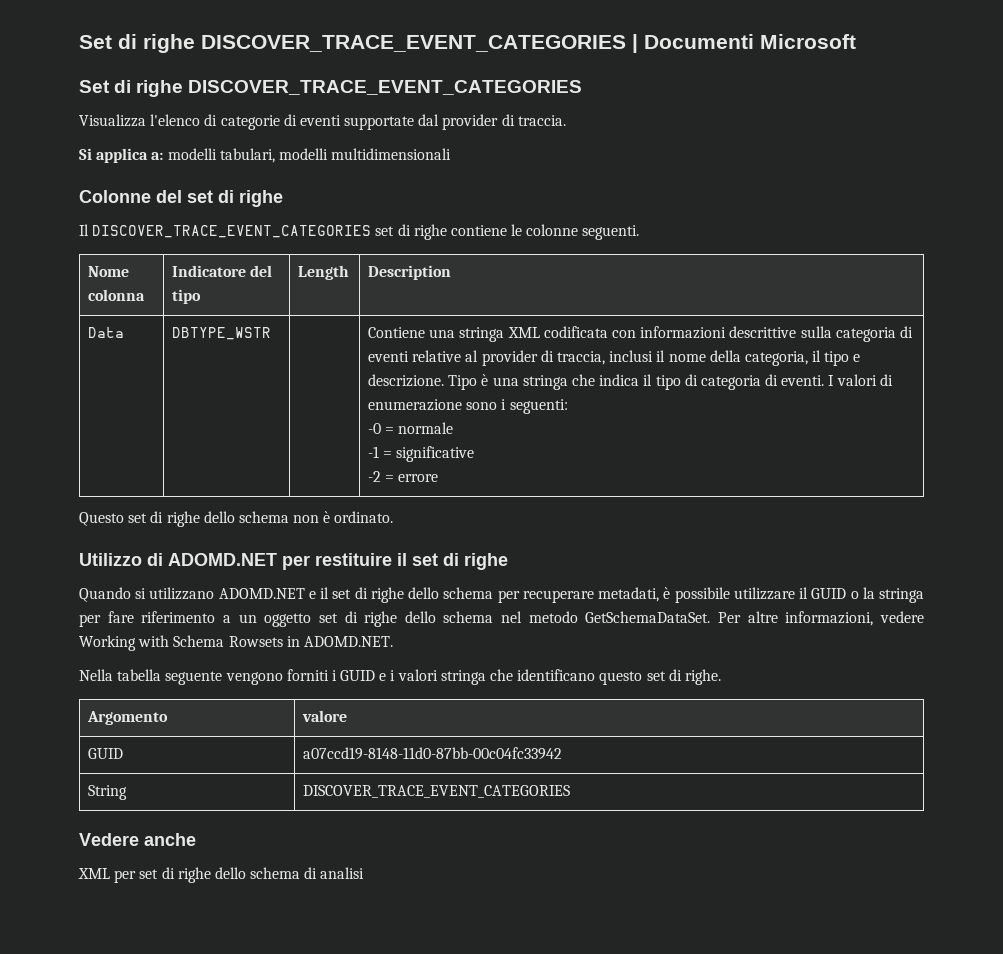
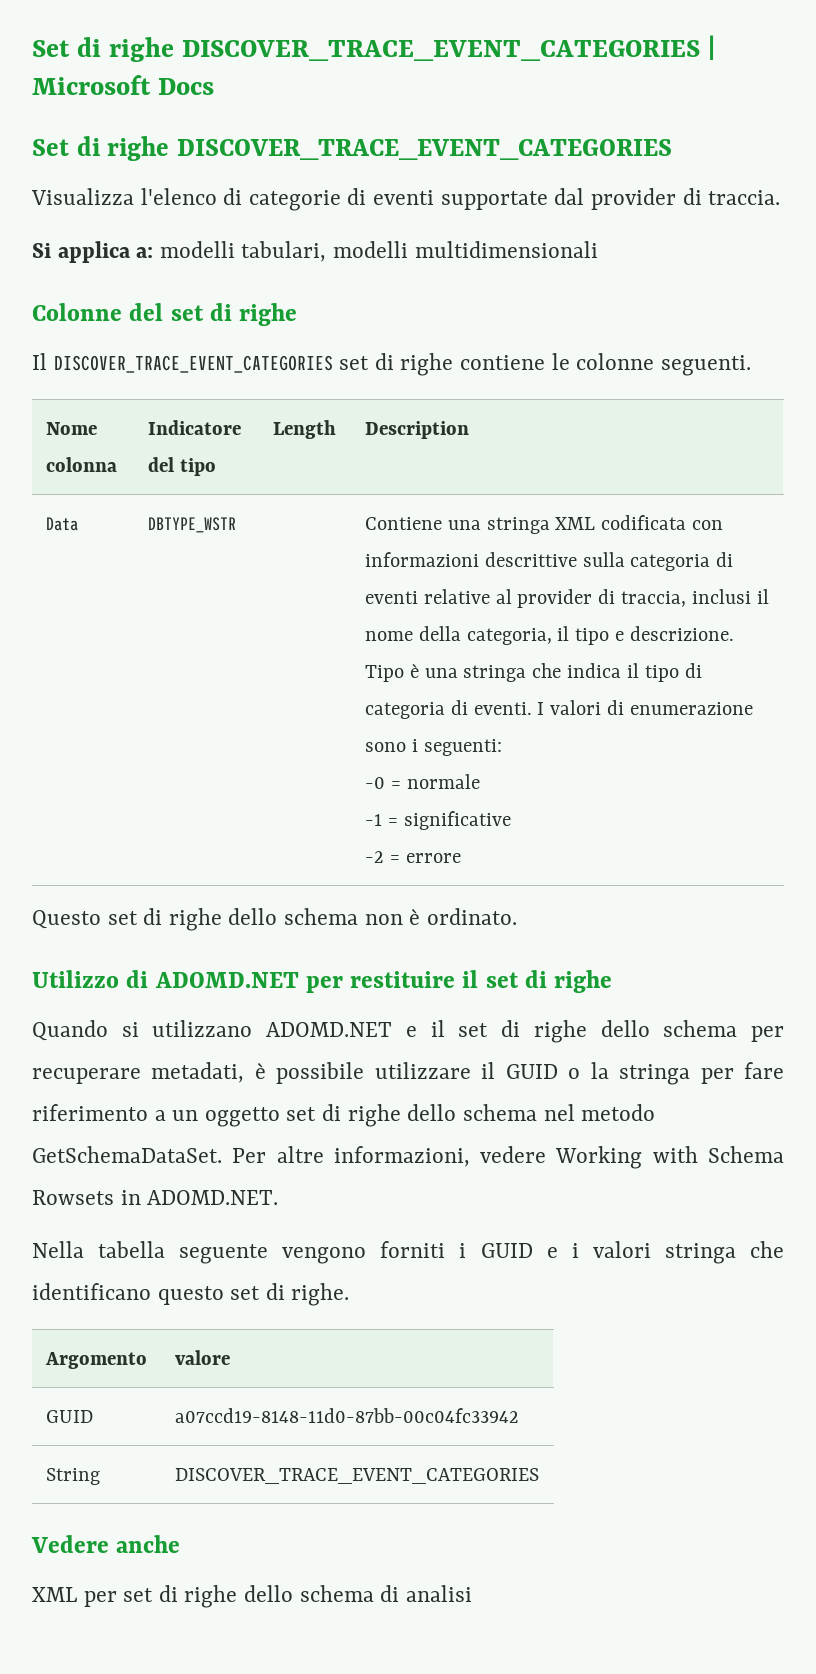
- Set di righe DISCOVER_TRACE_EVENT_CATEGORIES | Documenti Microsoft
+ Set di righe DISCOVER_TRACE_EVENT_CATEGORIES | Microsoft Docs

